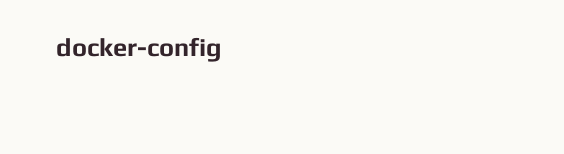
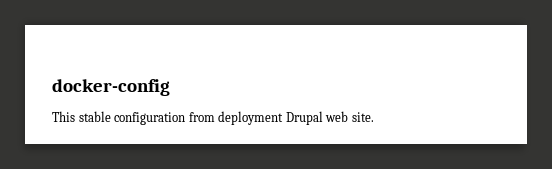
+ This stable configuration from deployment Drupal web site.

